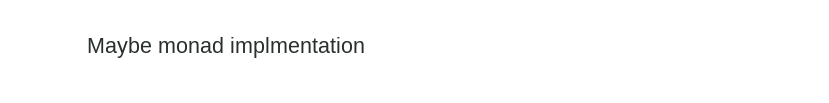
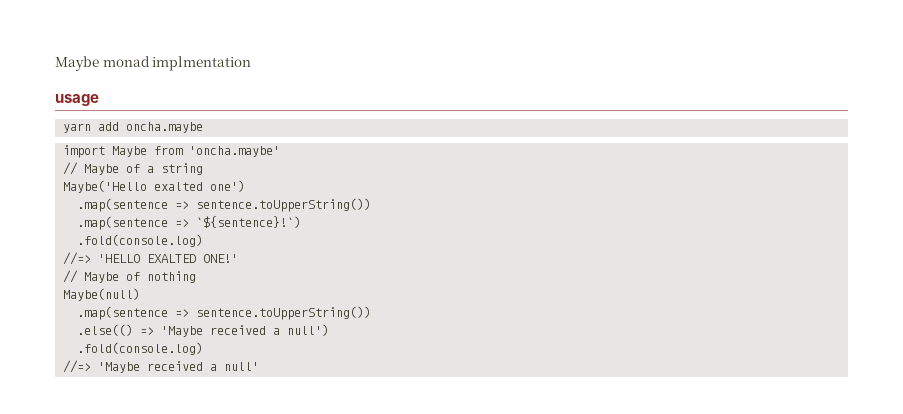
+ usage
+ yarn add oncha.maybe
+ import Maybe from 'oncha.maybe'
+ // Maybe of a string
+ Maybe('Hello exalted one')
+ .map(sentence => sentence.toUpperString())
+ .map(sentence => `${sentence}!`)
+ .fold(console.log)
+ //=> 'HELLO EXALTED ONE!'
+ // Maybe of nothing
+ Maybe(null)
+ .map(sentence => sentence.toUpperString())
+ .else(() => 'Maybe received a null')
+ .fold(console.log)
+ //=> 'Maybe received a null'

